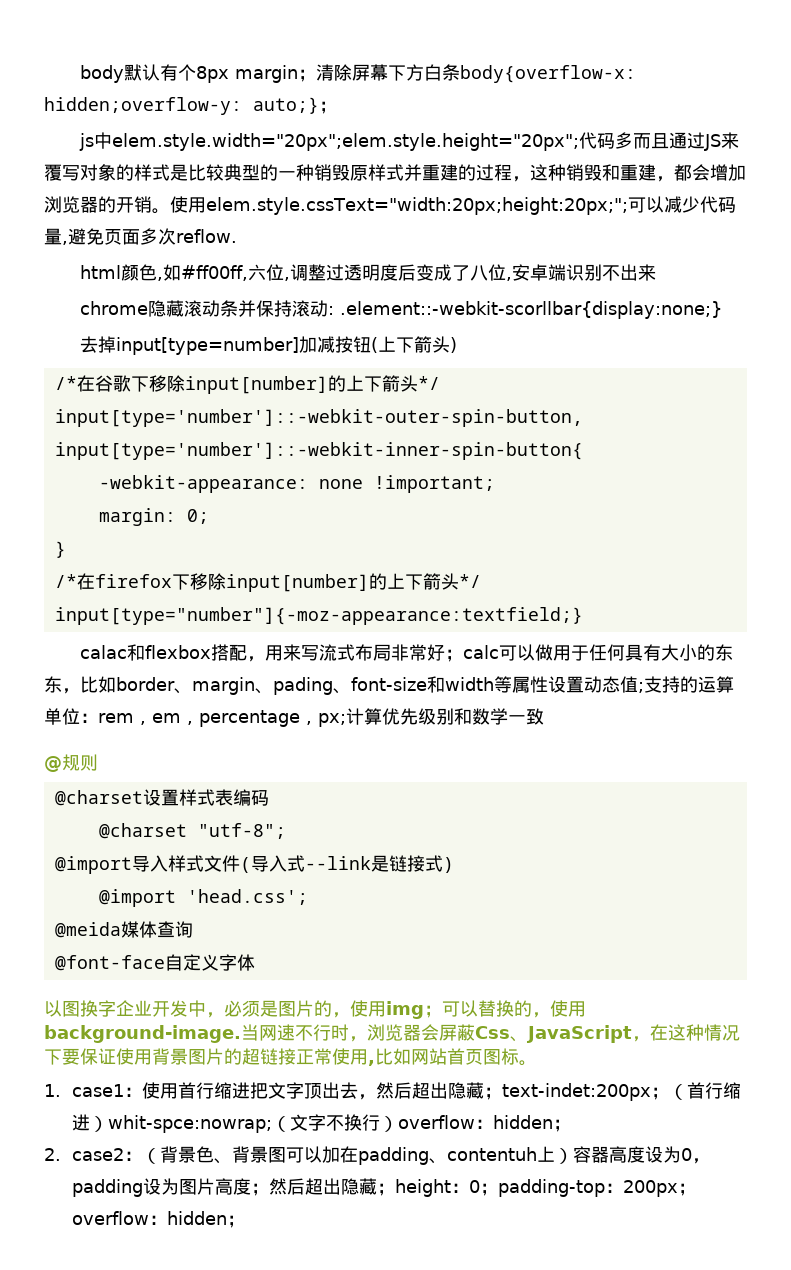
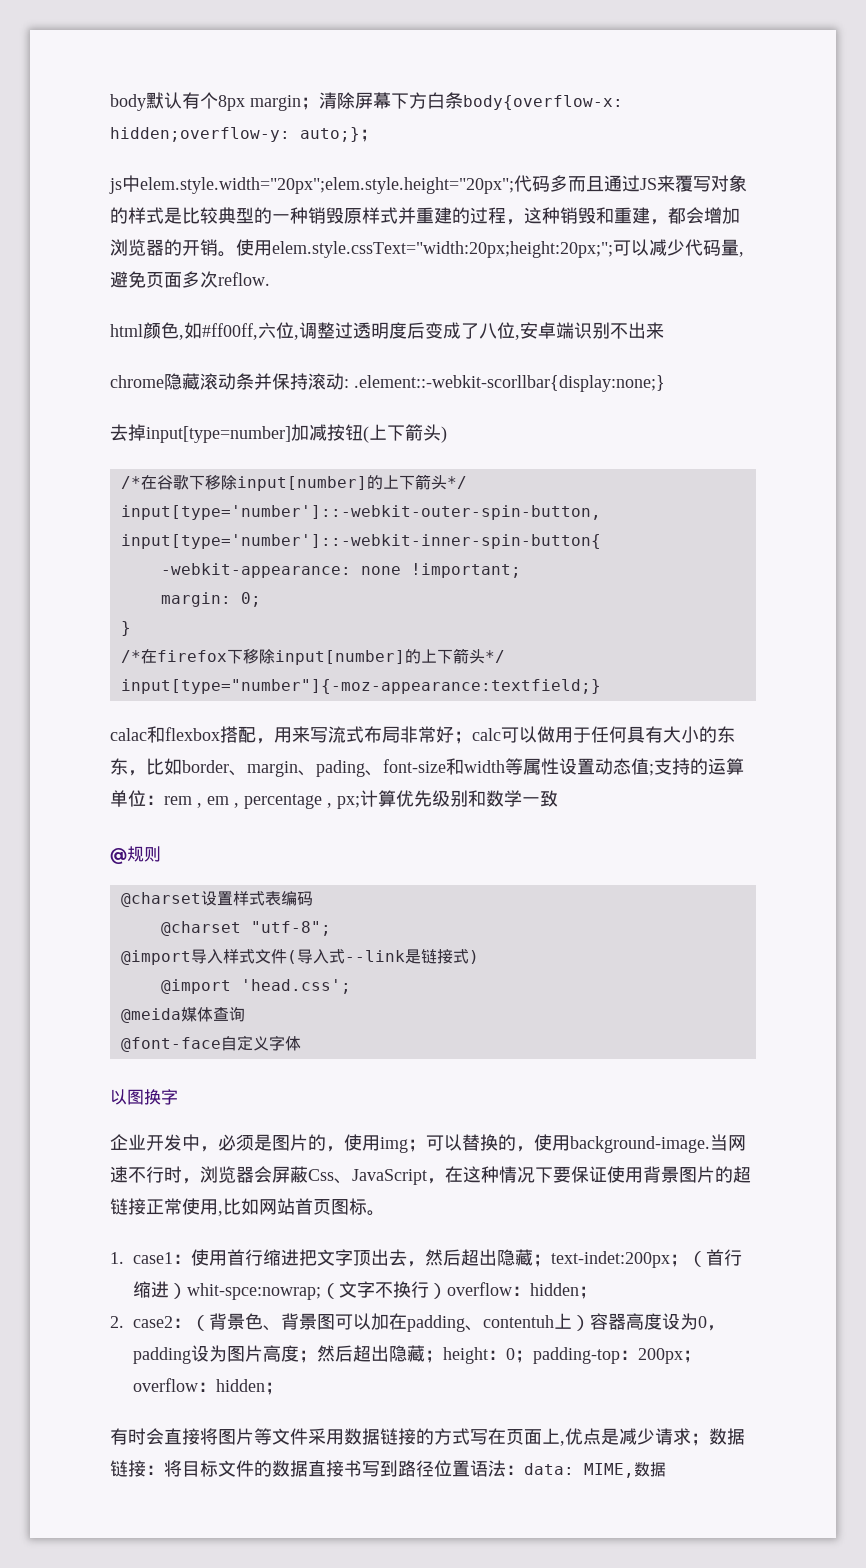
- 以图换字企业开发中，必须是图片的，使用img；可以替换的，使用background-image.
+ 以图换字
+ 企业开发中，必须是图片的，使用img；可以替换的，使用background-image.
+ 有时会直接将图片等文件采用数据链接的方式写在页面上,优点是减少请求；数据链接：将目标文件的数据直接书写到路径位置语法：data: MIME,数据

